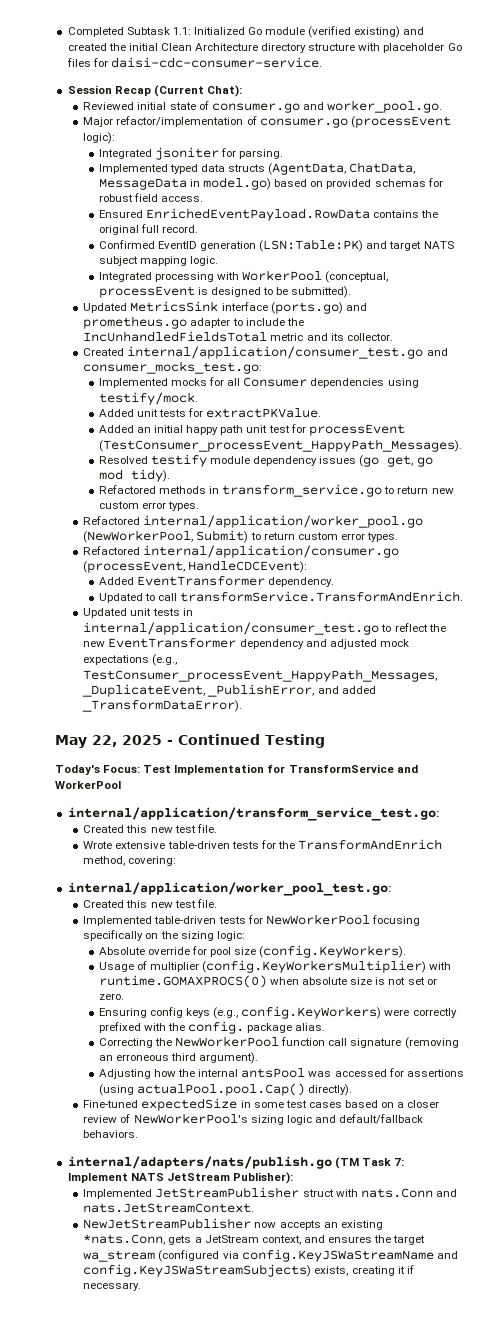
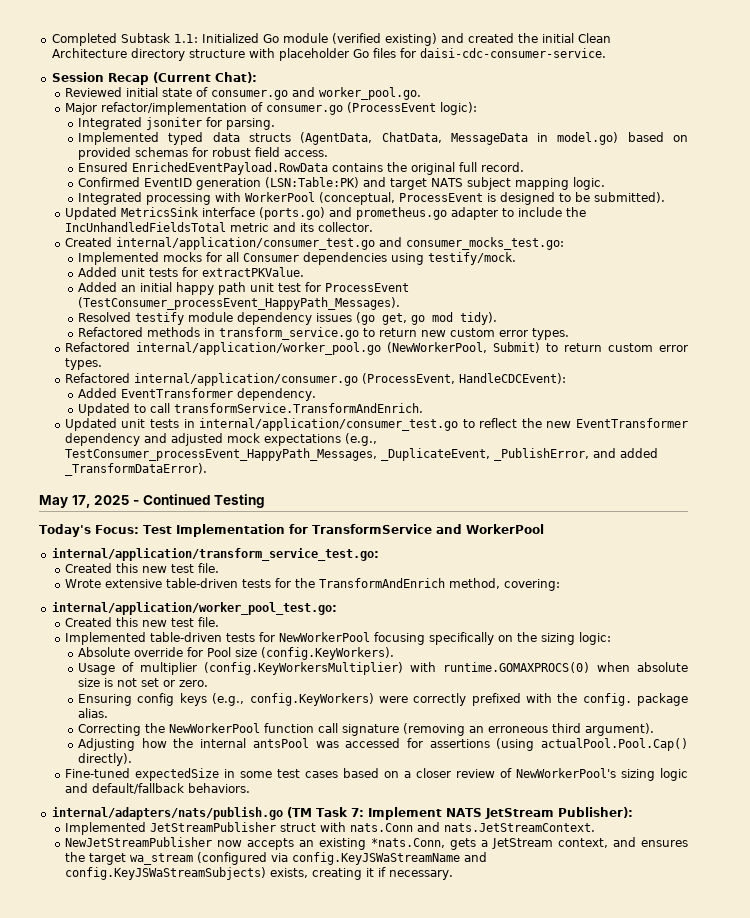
- Major refactor/implementation of consumer.go (processEvent logic):
+ Major refactor/implementation of consumer.go (ProcessEvent logic):
- Integrated processing with WorkerPool (conceptual, processEvent is designed to be submitted).
+ Integrated processing with WorkerPool (conceptual, ProcessEvent is designed to be submitted).
- Added an initial happy path unit test for processEvent (TestConsumer_processEvent_HappyPath_Messages).
+ Added an initial happy path unit test for ProcessEvent (TestConsumer_processEvent_HappyPath_Messages).
- Refactored internal/application/consumer.go (processEvent, HandleCDCEvent):
+ Refactored internal/application/consumer.go (ProcessEvent, HandleCDCEvent):
- May 22, 2025 - Continued Testing
+ May 17, 2025 - Continued Testing
- Absolute override for pool size (config.KeyWorkers).
+ Absolute override for Pool size (config.KeyWorkers).
- Adjusting how the internal antsPool was accessed for assertions (using actualPool.pool.Cap() directly).
+ Adjusting how the internal antsPool was accessed for assertions (using actualPool.Pool.Cap() directly).

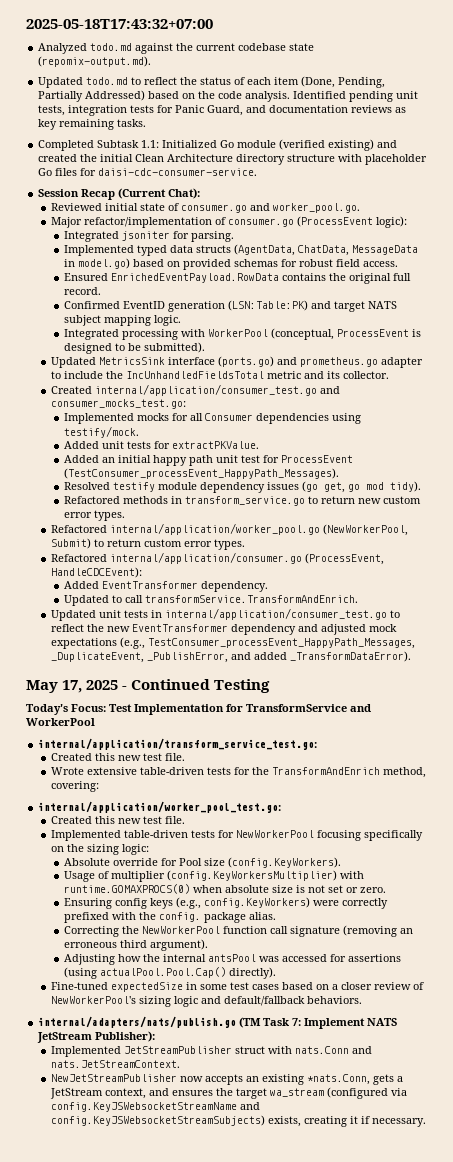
+ 2025-05-18T17:43:32+07:00
+ Analyzed todo.md against the current codebase state (repomix-output.md).
+ Updated todo.md to reflect the status of each item (Done, Pending, Partially Addressed) based on the code analysis. Identified pending unit tests, integration tests for Panic Guard, and documentation reviews as key remaining tasks.
- NewJetStreamPublisher now accepts an existing *nats.Conn, gets a JetStream context, and ensures the target wa_stream (configured via config.KeyJSWaStreamName and config.KeyJSWaStreamSubjects) exists, creating it if necessary.
+ NewJetStreamPublisher now accepts an existing *nats.Conn, gets a JetStream context, and ensures the target wa_stream (configured via config.KeyJSWebsocketStreamName and config.KeyJSWebsocketStreamSubjects) exists, creating it if necessary.

